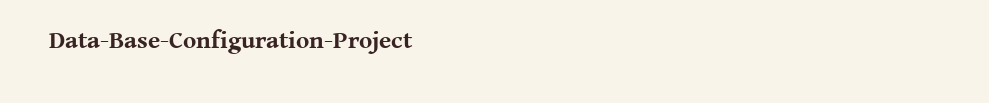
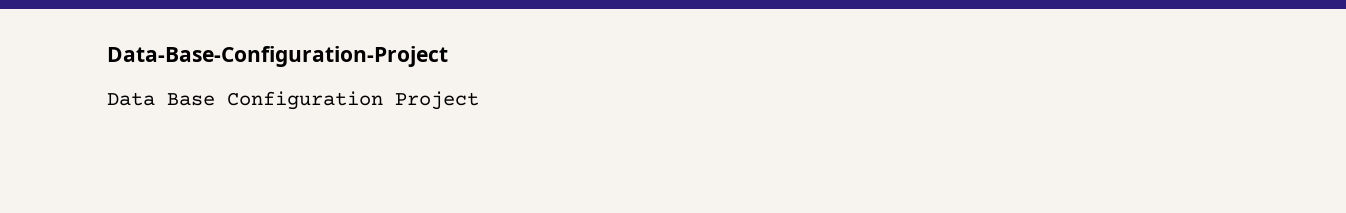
+ Data Base Configuration Project

